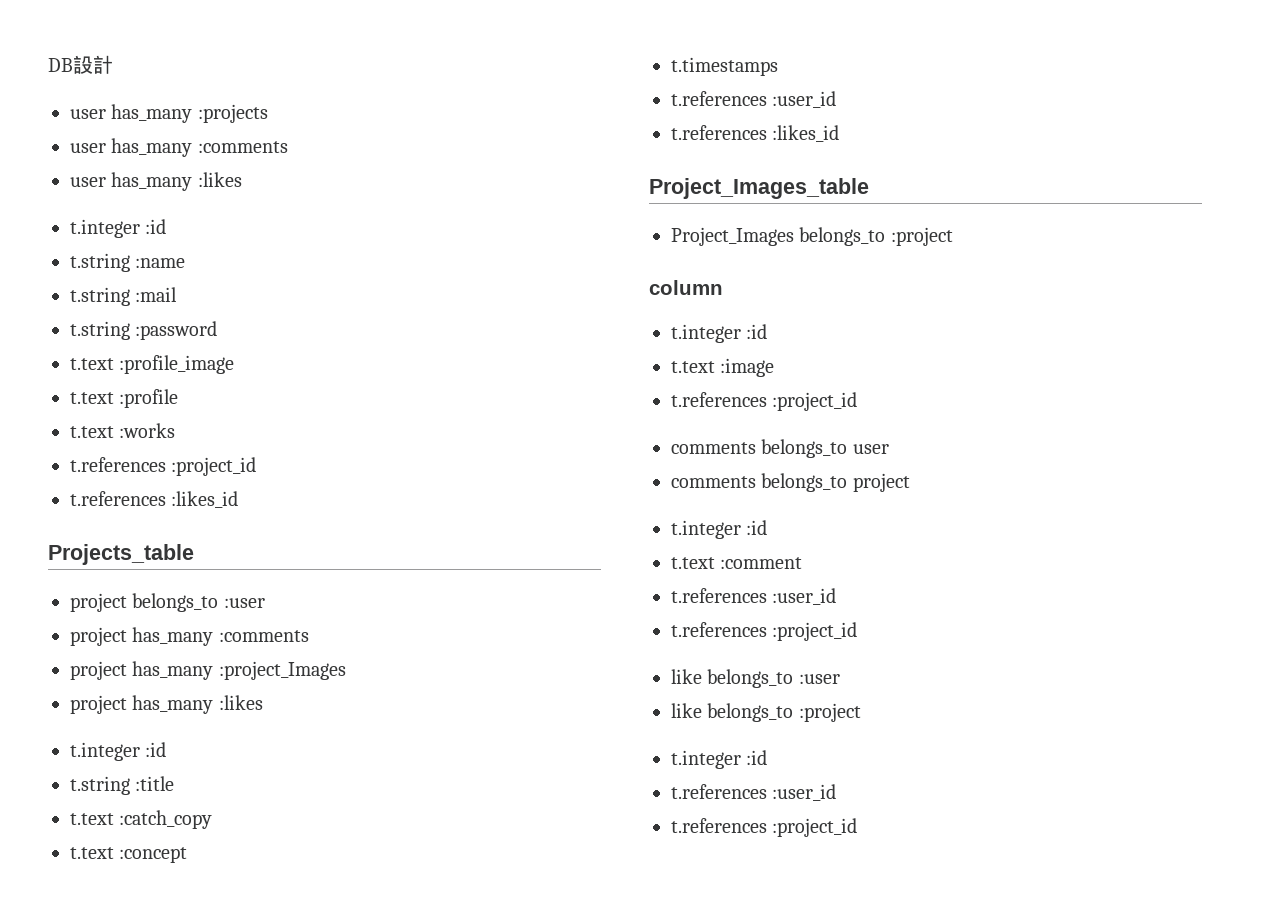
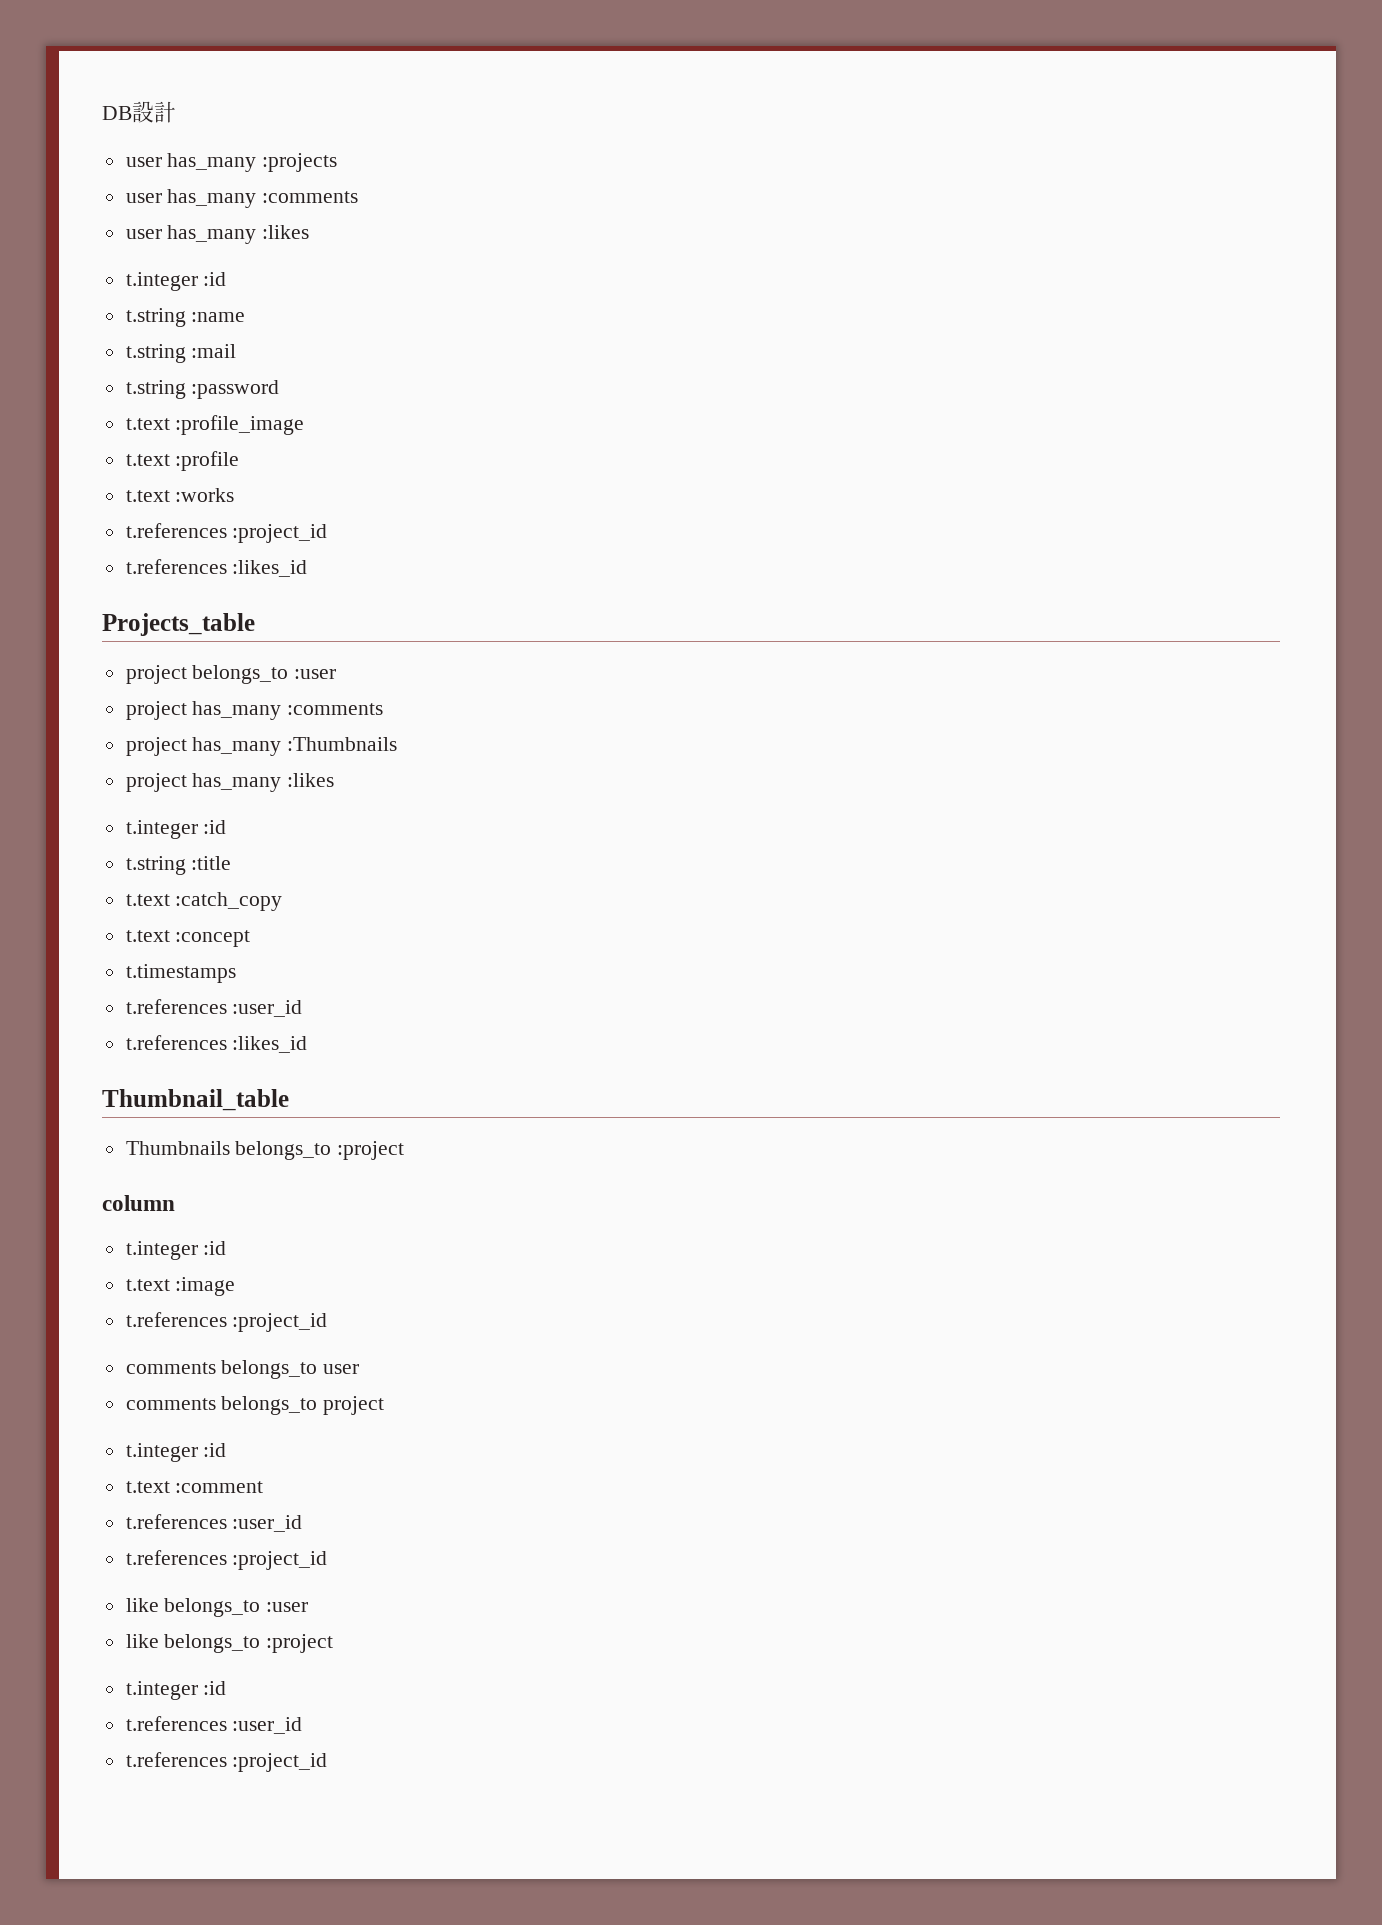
- project has_many :project_Images
+ project has_many :Thumbnails
- Project_Images_table
- Project_Images belongs_to :project
+ Thumbnail_table
+ Thumbnails belongs_to :project

